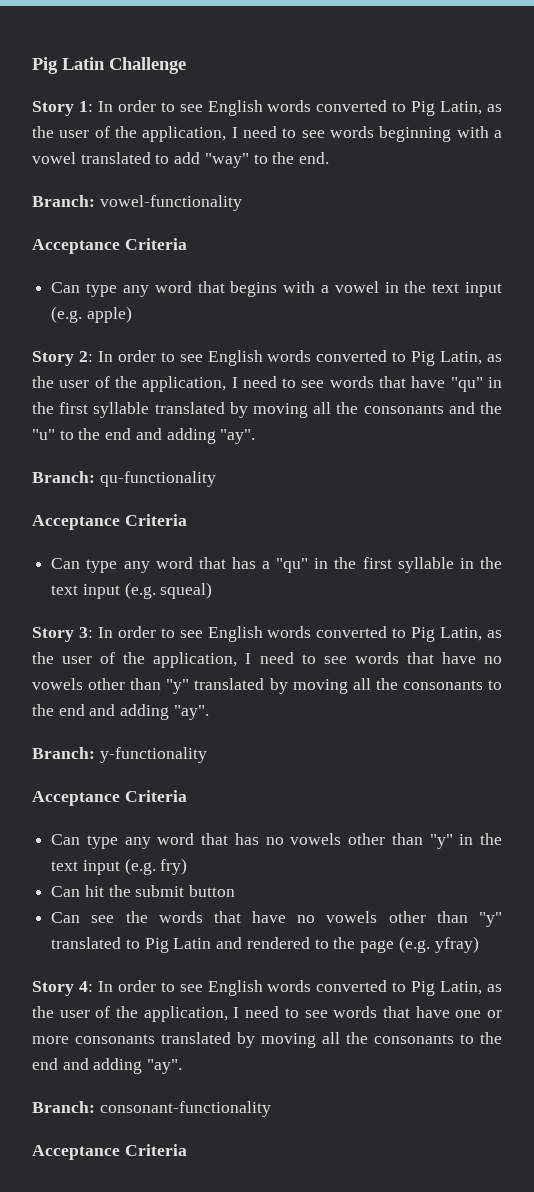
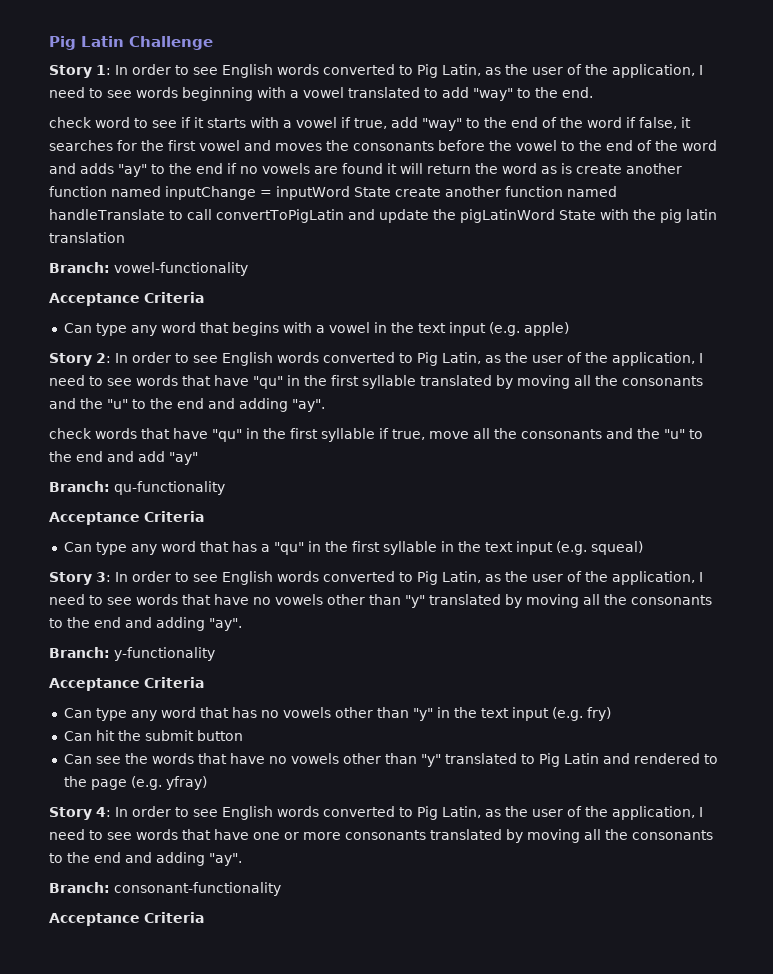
+ check word to see if it starts with a vowel if true, add "way" to the end of the word if false, it searches for the first vowel and moves the consonants before the vowel to the end of the word and adds "ay" to the end if no vowels are found it will return the word as is create another function named inputChange = inputWord State create another function named handleTranslate to call convertToPigLatin and update the pigLatinWord State with the pig latin translation
+ check words that have "qu" in the first syllable if true, move all the consonants and the "u" to the end and add "ay"

